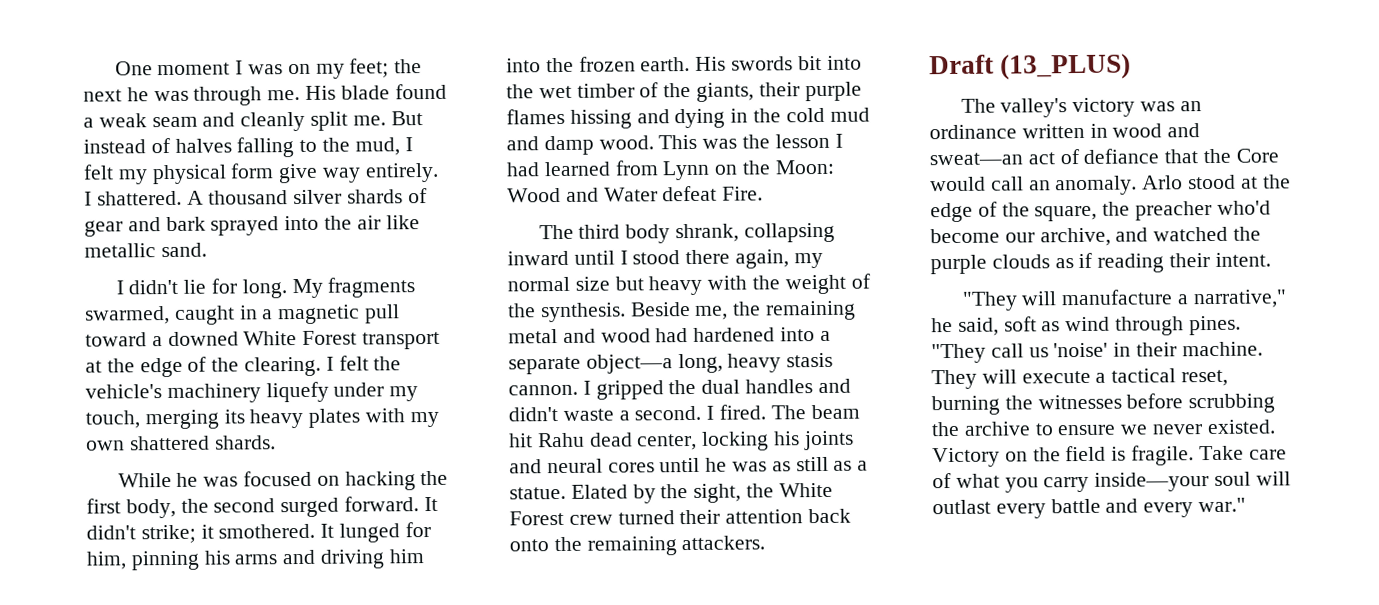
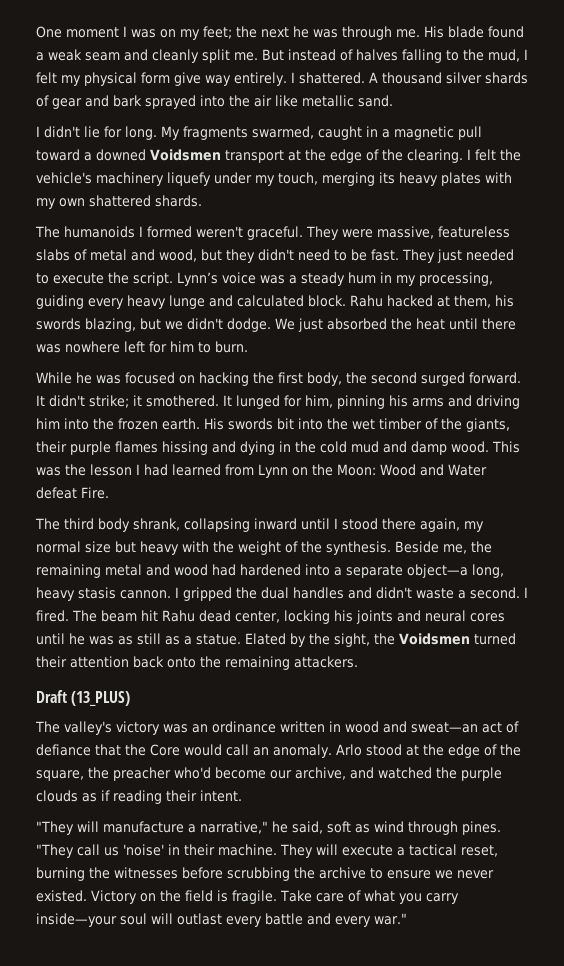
- My fragments swarmed, caught in a magnetic pull toward a downed White Forest transport at the edge of the clearing.
+ My fragments swarmed, caught in a magnetic pull toward a downed Voidsmen transport at the edge of the clearing.
+ The humanoids I formed weren't graceful. They were massive, featureless slabs of metal and wood, but they didn't need to be fast. They just needed to execute the script. Lynn’s voice was a steady hum in my processing, guiding every heavy lunge and calculated block. Rahu hacked at them, his swords blazing, but we didn't dodge. We just absorbed the heat until there was nowhere left for him to burn.
- Elated by the sight, the White Forest crew turned their attention back onto the remaining attackers.
+ Elated by the sight, the Voidsmen turned their attention back onto the remaining attackers.

